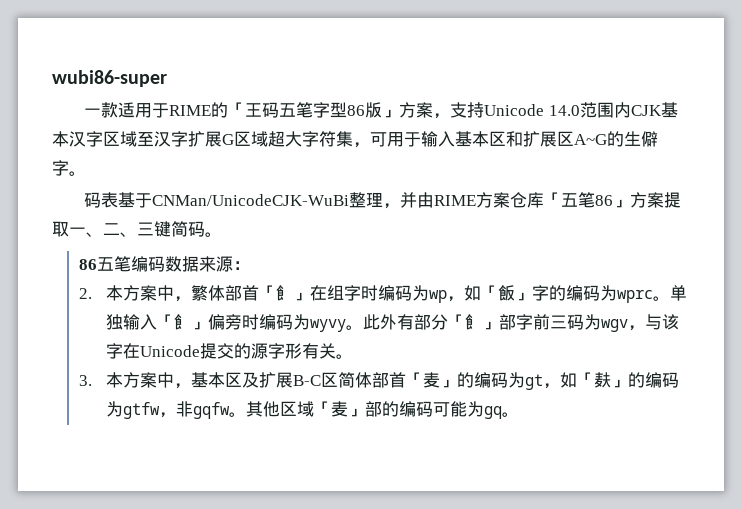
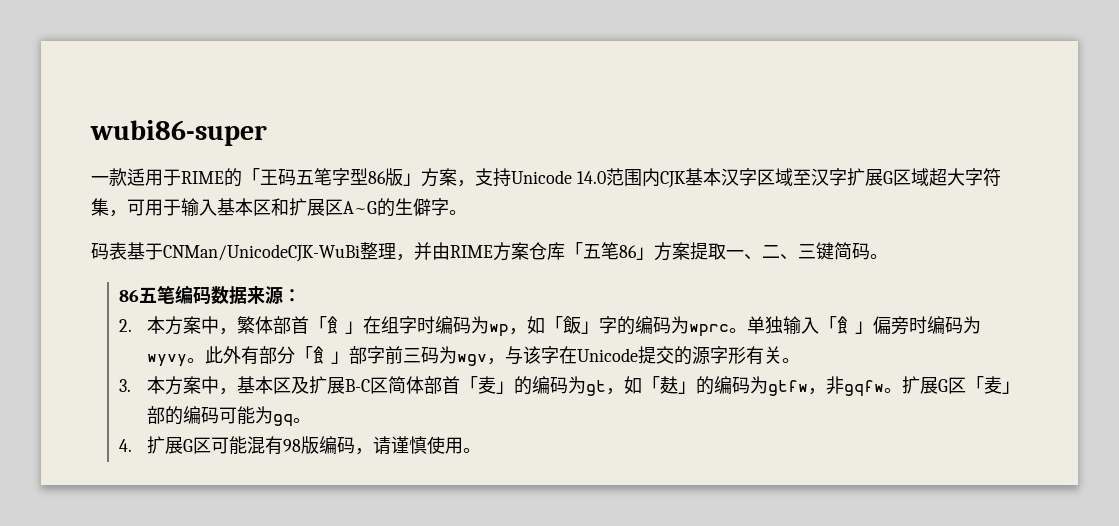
- 其他区域「麦」部的编码可能为gq。
+ 扩展G区「麦」部的编码可能为gq。
+ 4.扩展G区可能混有98版编码，请谨慎使用。

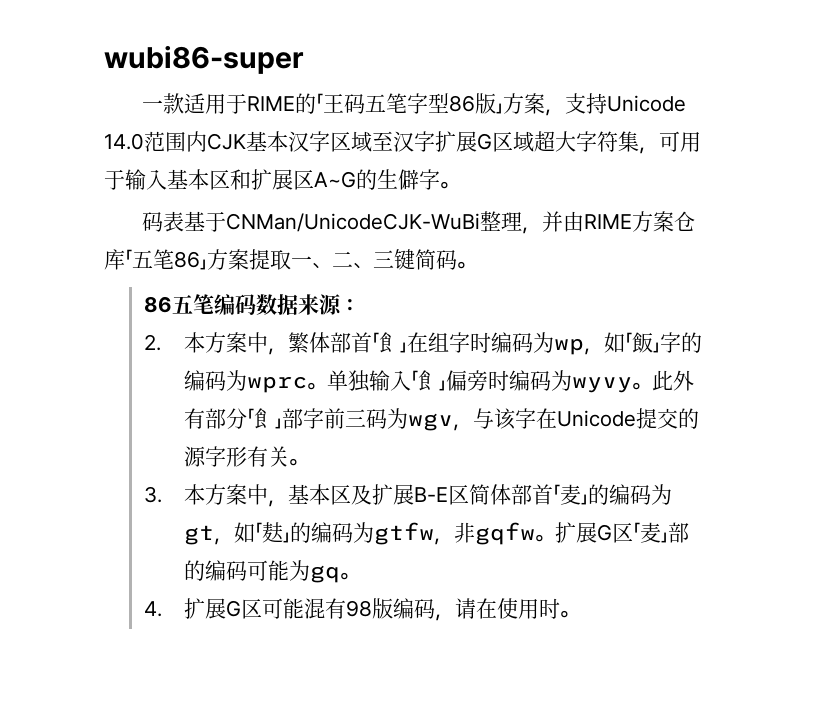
- 3.本方案中，基本区及扩展B-C区简体部首「麦」的编码为gt，如「麸」的编码为gtfw，非gqfw。
+ 3.本方案中，基本区及扩展B-E区简体部首「麦」的编码为gt，如「麸」的编码为gtfw，非gqfw。
- 4.扩展G区可能混有98版编码，请谨慎使用。
+ 4.扩展G区可能混有98版编码，请在使用时。

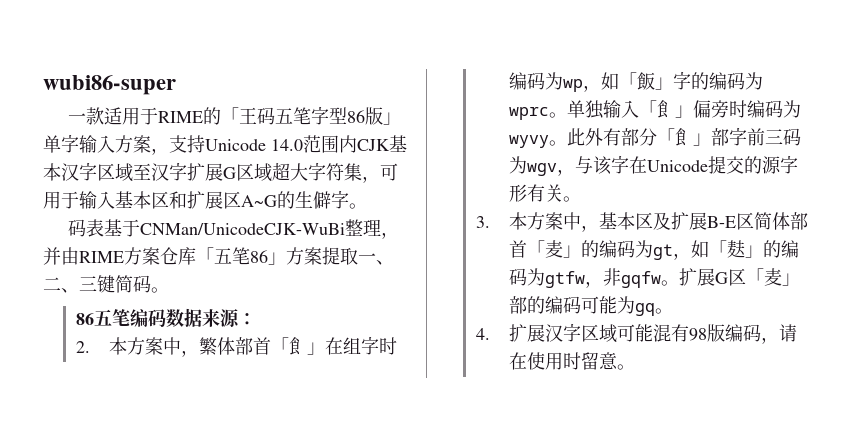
- 一款适用于RIME的「王码五笔字型86版」方案，支持Unicode 14.0范围内CJK基本汉字区域至汉字扩展G区域超大字符集，可用于输入基本区和扩展区A~G的生僻字。
+ 一款适用于RIME的「王码五笔字型86版」单字输入方案，支持Unicode 14.0范围内CJK基本汉字区域至汉字扩展G区域超大字符集，可用于输入基本区和扩展区A~G的生僻字。
- 4.扩展G区可能混有98版编码，请在使用时。
+ 4.扩展汉字区域可能混有98版编码，请在使用时留意。

